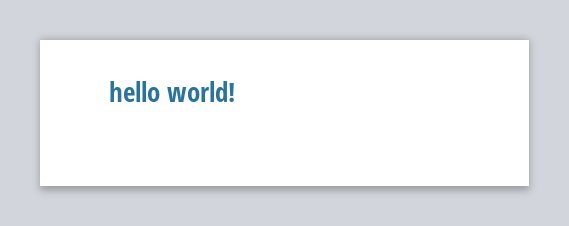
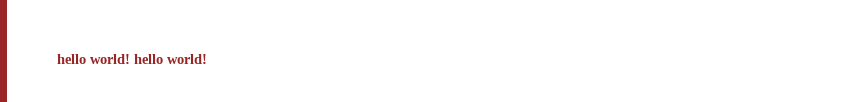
- hello world!
+ hello world! hello world!

